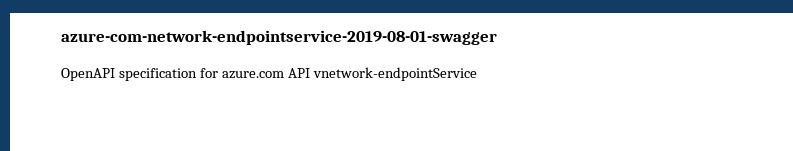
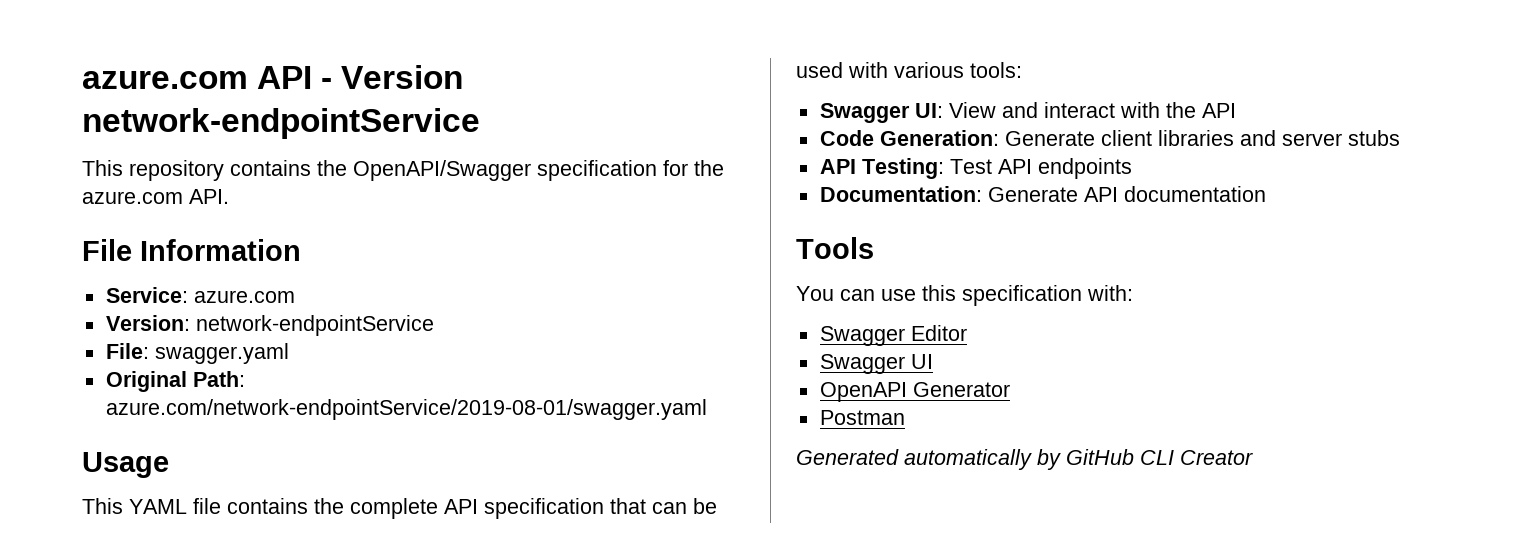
- azure-com-network-endpointservice-2019-08-01-swagger
- OpenAPI specification for azure.com API vnetwork-endpointService
+ azure.com API - Version network-endpointService
+ This repository contains the OpenAPI/Swagger specification for the azure.com API.
+ File Information
+ Service: azure.com
+ Version: network-endpointService
+ File: swagger.yaml
+ Original Path: azure.com/network-endpointService/2019-08-01/swagger.yaml
+ Usage
+ This YAML file contains the complete API specification that can be used with various tools:
+ Swagger UI: View and interact with the API
+ Code Generation: Generate client libraries and server stubs
+ API Testing: Test API endpoints
+ Documentation: Generate API documentation
+ Tools
+ You can use this specification with:
+ Swagger Editor
+ Swagger UI
+ OpenAPI Generator
+ Postman
+ Generated automatically by GitHub CLI Creator

